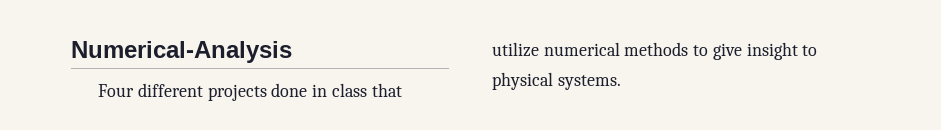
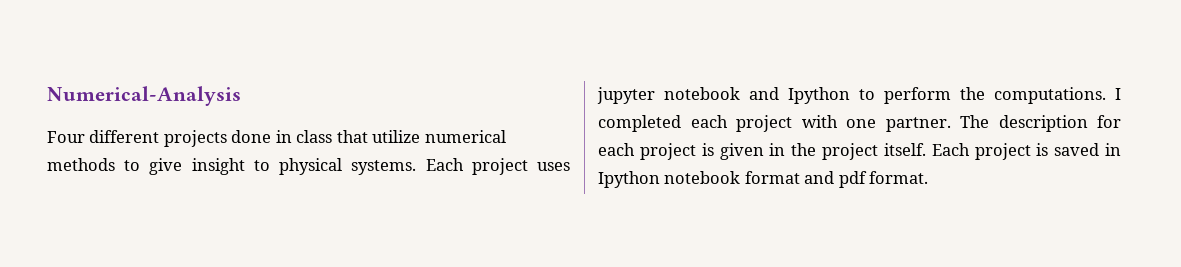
+ Each project uses jupyter notebook and Ipython to perform the computations. I completed each project with one partner. The description for each project is given in the project itself. Each project is saved in Ipython notebook format and pdf format.

